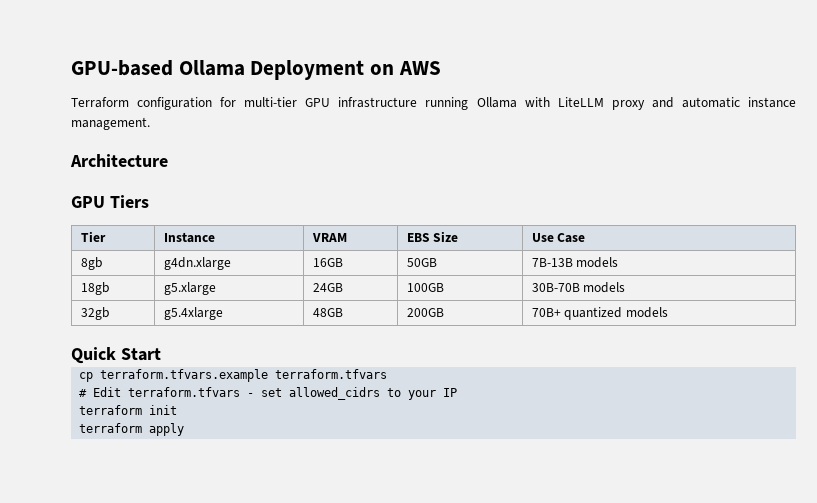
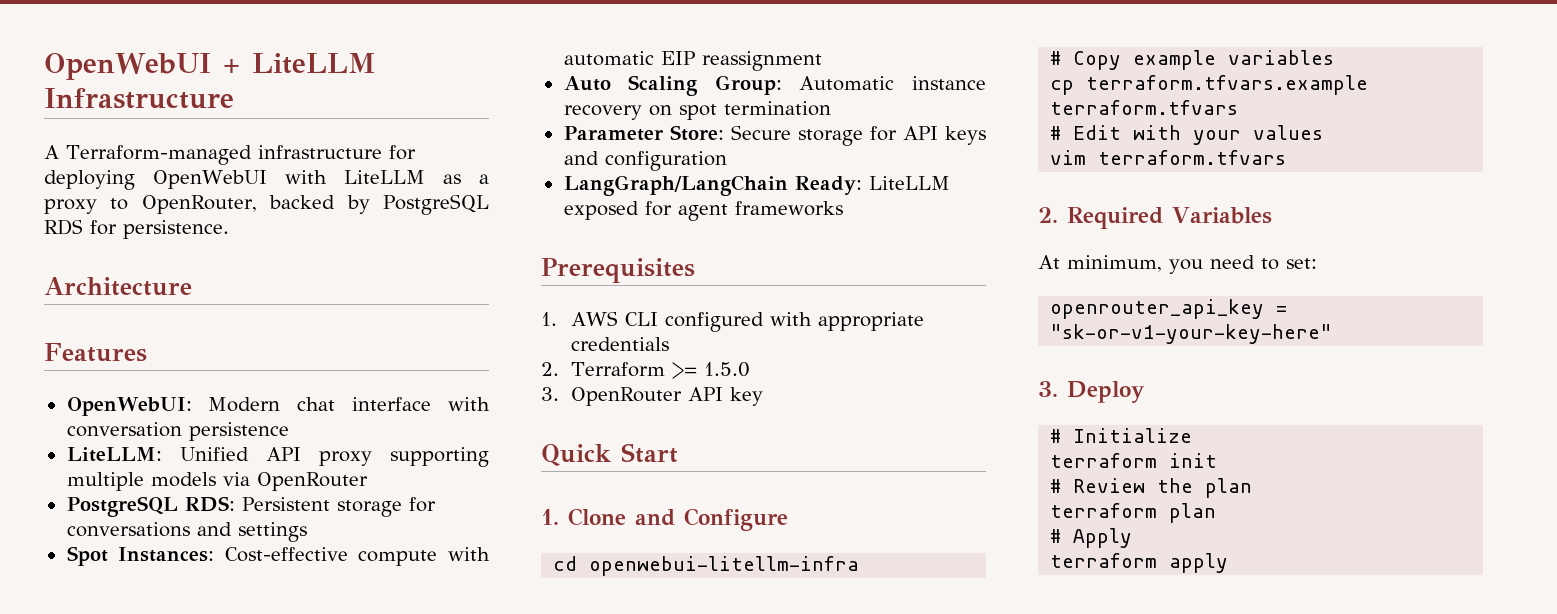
- GPU-based Ollama Deployment on AWS
- Terraform configuration for multi-tier GPU infrastructure running Ollama with LiteLLM proxy and automatic instance management.
+ OpenWebUI + LiteLLM Infrastructure
+ A Terraform-managed infrastructure for deploying OpenWebUI with LiteLLM as a proxy to OpenRouter, backed by PostgreSQL RDS for persistence.
  Architecture
- GPU Tiers
- Tier | Instance | VRAM | EBS Size | Use Case
- 8gb | g4dn.xlarge | 16GB | 50GB | 7B-13B models
- 18gb | g5.xlarge | 24GB | 100GB | 30B-70B models
- 32gb | g5.4xlarge | 48GB | 200GB | 70B+ quantized models
+ Features
+ OpenWebUI: Modern chat interface with conversation persistence
+ LiteLLM: Unified API proxy supporting multiple models via OpenRouter
+ PostgreSQL RDS: Persistent storage for conversations and settings
+ Spot Instances: Cost-effective compute with automatic EIP reassignment
+ Auto Scaling Group: Automatic instance recovery on spot termination
+ Parameter Store: Secure storage for API keys and configuration
+ LangGraph/LangChain Ready: LiteLLM exposed for agent frameworks
+ Prerequisites
+ 1. AWS CLI configured with appropriate credentials
+ 2. Terraform >= 1.5.0
+ 3. OpenRouter API key
  Quick Start
+ 1. Clone and Configure
+ cd openwebui-litellm-infra
+ # Copy example variables
- # Edit terraform.tfvars - set allowed_cidrs to your IP
+ # Edit with your values
+ vim terraform.tfvars
+ 2. Required Variables
+ At minimum, you need to set:
+ openrouter_api_key = "sk-or-v1-your-key-here"
+ 3. Deploy
+ # Initialize
  terraform init
+ # Review the plan
+ terraform plan
+ # Apply

